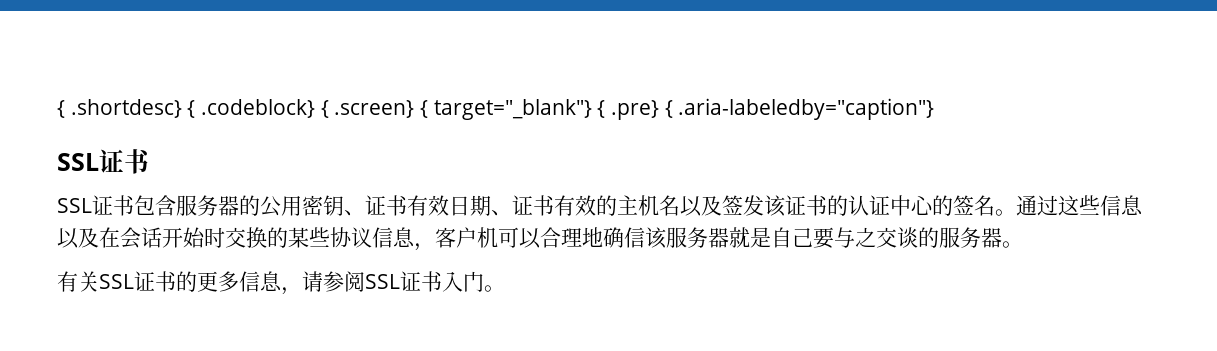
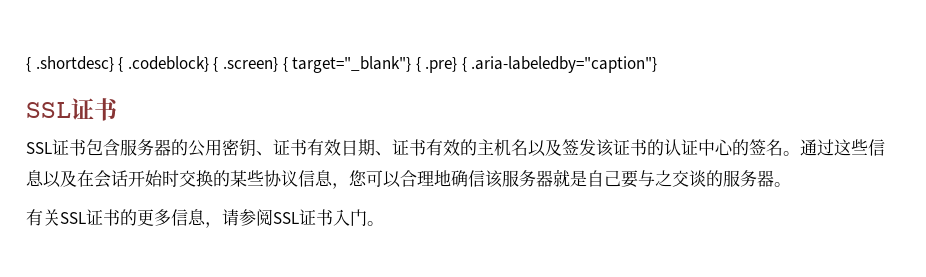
- 通过这些信息以及在会话开始时交换的某些协议信息，客户机可以合理地确信该服务器就是自己要与之交谈的服务器。
+ 通过这些信息以及在会话开始时交换的某些协议信息，您可以合理地确信该服务器就是自己要与之交谈的服务器。

